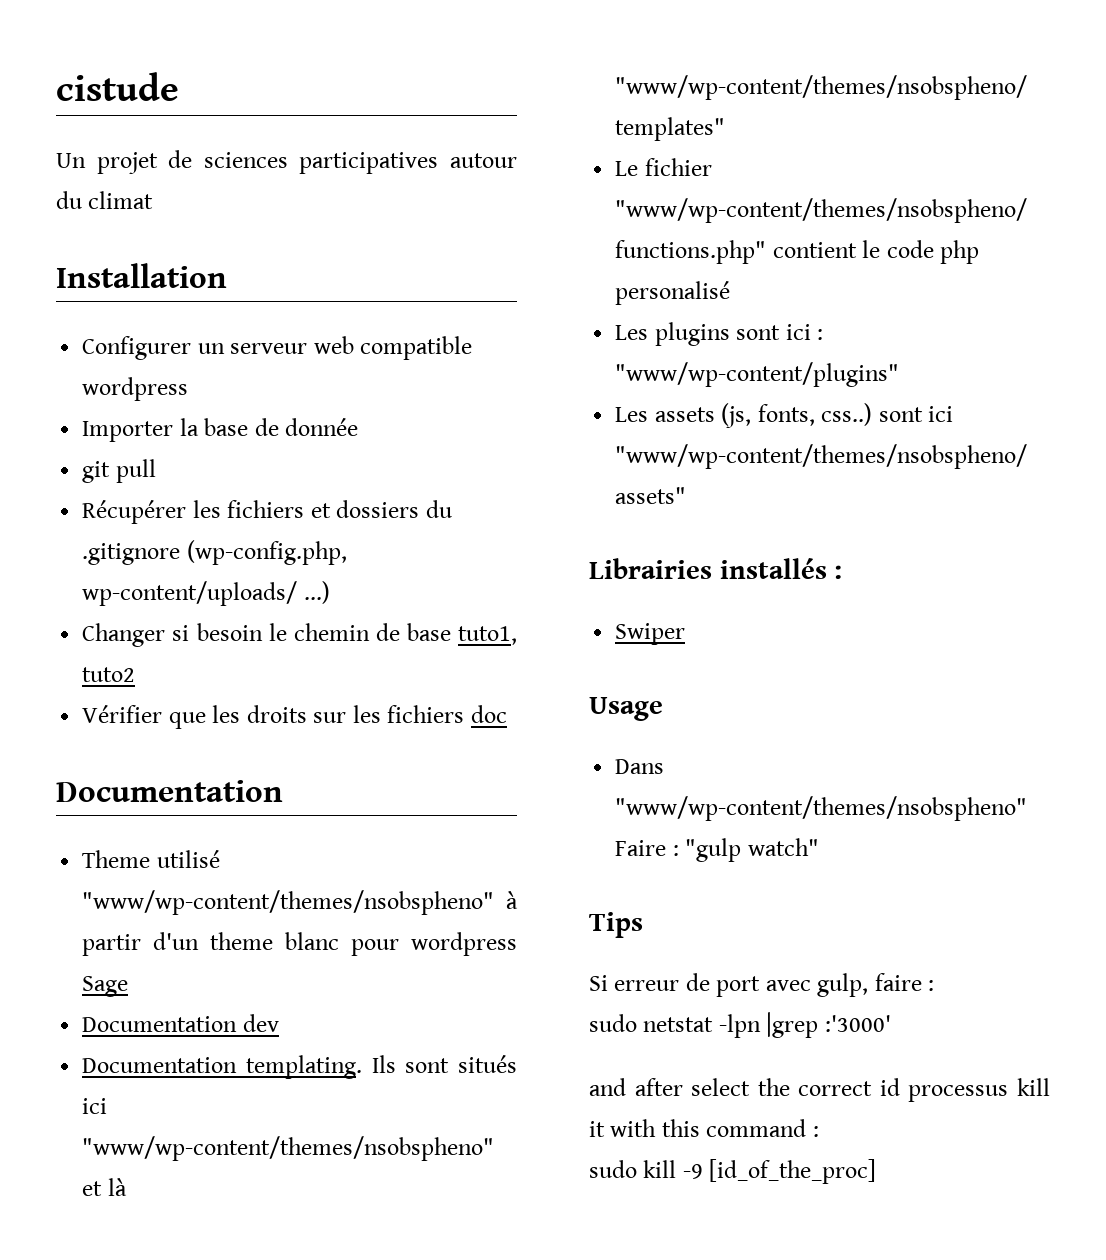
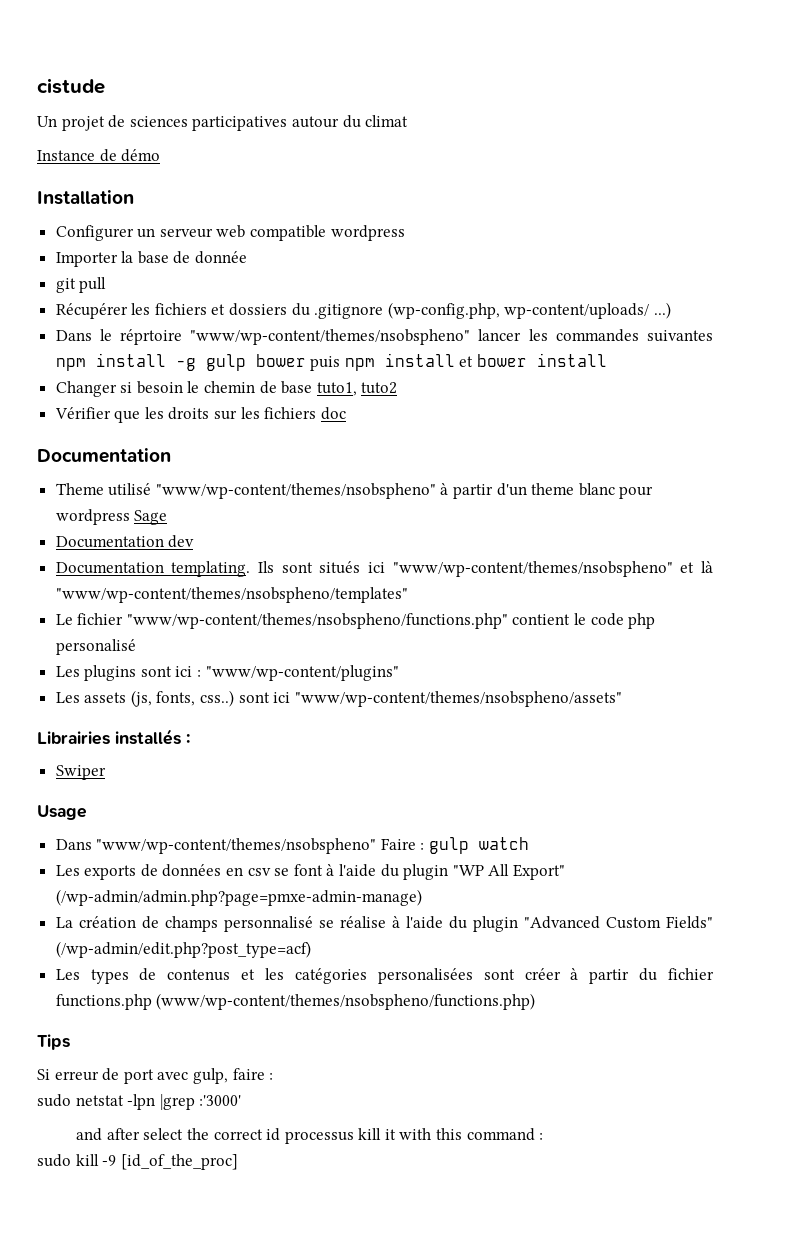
+ Instance de démo
+ Dans le réprtoire "www/wp-content/themes/nsobspheno" lancer les commandes suivantes npm install -g gulp bower puis npm install et bower install
- Dans "www/wp-content/themes/nsobspheno" Faire : "gulp watch"
+ Dans "www/wp-content/themes/nsobspheno" Faire : gulp watch
+ Les exports de données en csv se font à l'aide du plugin "WP All Export" (/wp-admin/admin.php?page=pmxe-admin-manage)
+ La création de champs personnalisé se réalise à l'aide du plugin "Advanced Custom Fields" (/wp-admin/edit.php?post_type=acf)
+ Les types de contenus et les catégories personalisées sont créer à partir du fichier functions.php (www/wp-content/themes/nsobspheno/functions.php)

